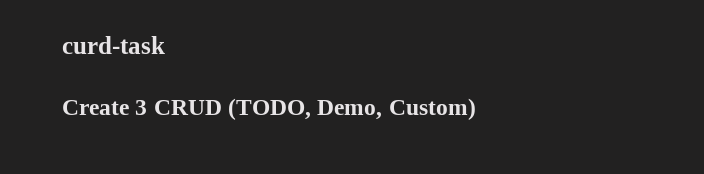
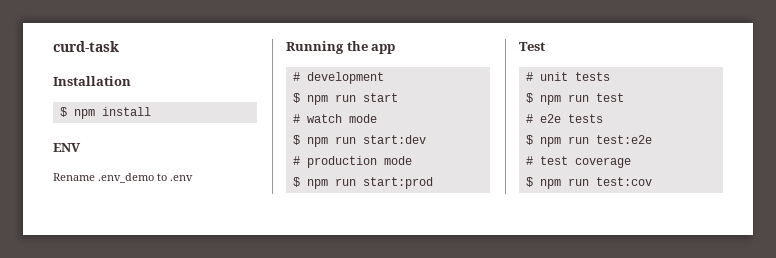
- Create 3 CRUD (TODO, Demo, Custom)
+ Installation
+ $ npm install
+ ENV
+ Rename .env_demo to .env
+ Running the app
+ # development
+ $ npm run start
+ # watch mode
+ $ npm run start:dev
+ # production mode
+ $ npm run start:prod
+ Test
+ # unit tests
+ $ npm run test
+ # e2e tests
+ $ npm run test:e2e
+ # test coverage
+ $ npm run test:cov

